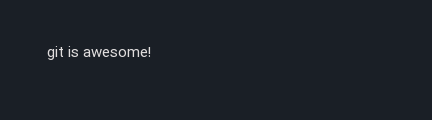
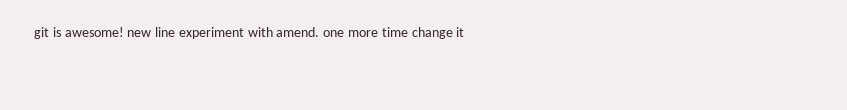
- git is awesome!
+ git is awesome! new line experiment with amend. one more time change it

